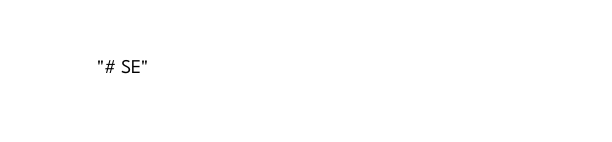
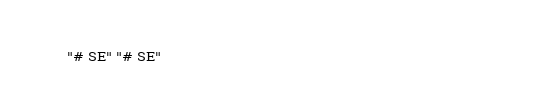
- "# SE"
+ "# SE" "# SE"

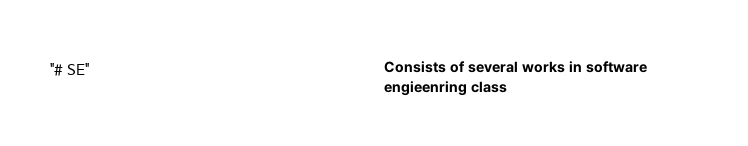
- "# SE" "# SE"
+ "# SE"
+ Consists of several works in software engieenring class

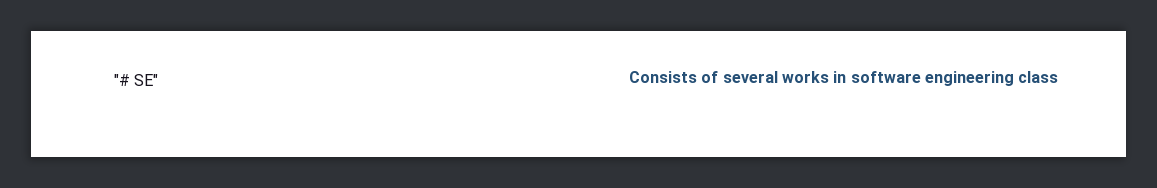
- Consists of several works in software engieenring class
+ Consists of several works in software engineering class

